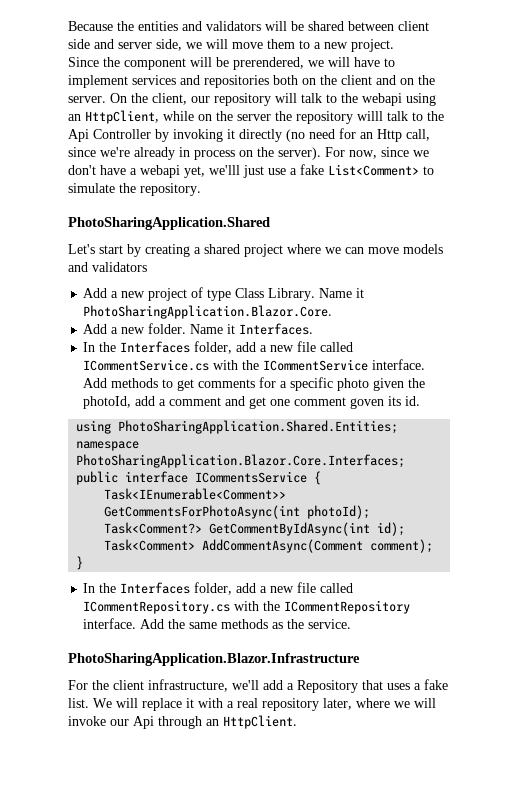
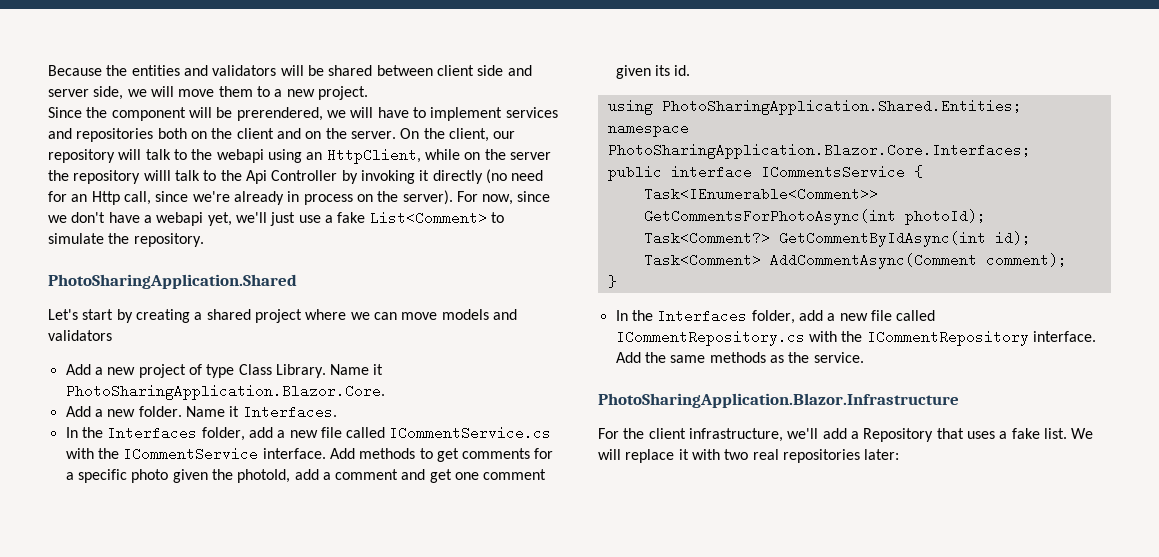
- For now, since we don't have a webapi yet, we'lll just use a fake List<Comment> to simulate the repository.
+ For now, since we don't have a webapi yet, we'll just use a fake List<Comment> to simulate the repository.
- Add methods to get comments for a specific photo given the photoId, add a comment and get one comment goven its id.
+ Add methods to get comments for a specific photo given the photoId, add a comment and get one comment given its id.
- We will replace it with a real repository later, where we will invoke our Api through an HttpClient.
+ We will replace it with two real repositories later:

